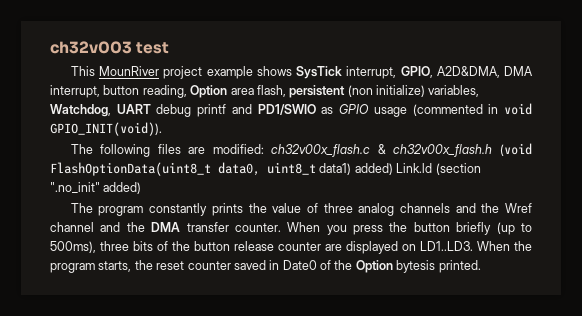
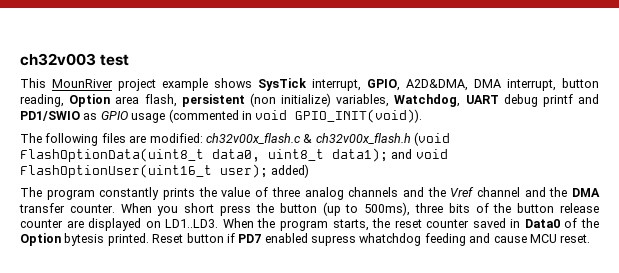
- The following files are modified: ch32v00x_flash.c & ch32v00x_flash.h (void FlashOptionData(uint8_t data0, uint8_t data1) added) Link.ld (section ".no_init" added)
+ The following files are modified: ch32v00x_flash.c & ch32v00x_flash.h (void FlashOptionData(uint8_t data0, uint8_t data1); and void FlashOptionUser(uint16_t user); added)
- The program constantly prints the value of three analog channels and the Wref channel and the DMA transfer counter.
+ The program constantly prints the value of three analog channels and the Vref channel and the DMA transfer counter.
- When you press the button briefly (up to 500ms), three bits of the button release counter are displayed on LD1..LD3. When the program starts, the reset counter saved in Date0 of the Option bytesis printed.
+ When you short press the button (up to 500ms), three bits of the button release counter are displayed on LD1..LD3. When the program starts, the reset counter saved in Data0 of the Option bytesis printed.
+ Reset button if PD7 enabled supress whatchdog feeding and cause MCU reset.

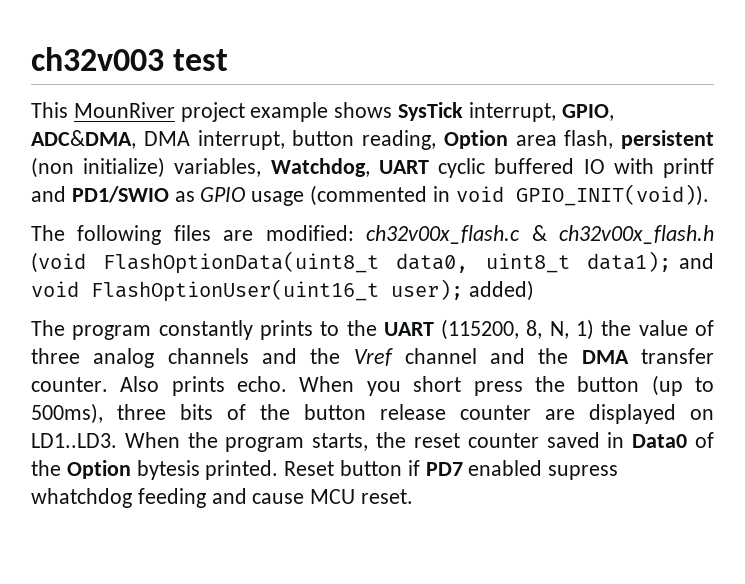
- This MounRiver project example shows SysTick interrupt, GPIO, A2D&DMA, DMA interrupt, button reading, Option area flash, persistent (non initialize) variables, Watchdog, UART debug printf and PD1/SWIO as GPIO usage (commented in void GPIO_INIT(void)).
+ This MounRiver project example shows SysTick interrupt, GPIO, ADC&DMA, DMA interrupt, button reading, Option area flash, persistent (non initialize) variables, Watchdog, UART cyclic buffered IO with printf and PD1/SWIO as GPIO usage (commented in void GPIO_INIT(void)).
- The program constantly prints the value of three analog channels and the Vref channel and the DMA transfer counter.
+ The program constantly prints to the UART (115200, 8, N, 1) the value of three analog channels and the Vref channel and the DMA transfer counter.
+ Also prints echo.

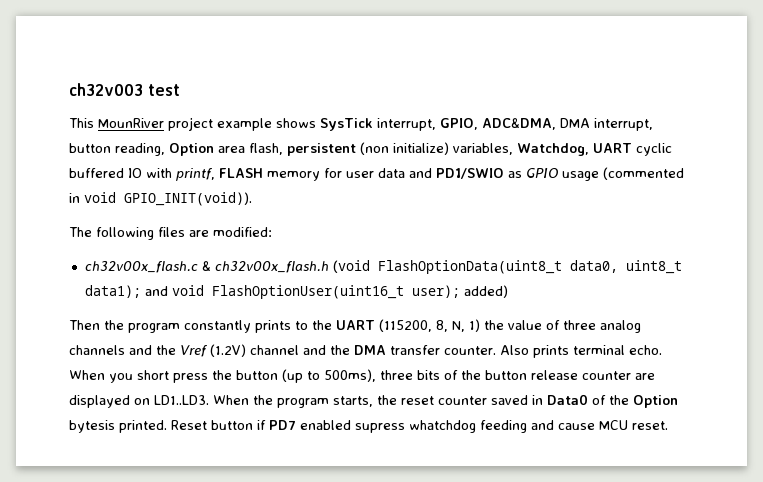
- This MounRiver project example shows SysTick interrupt, GPIO, ADC&DMA, DMA interrupt, button reading, Option area flash, persistent (non initialize) variables, Watchdog, UART cyclic buffered IO with printf and PD1/SWIO as GPIO usage (commented in void GPIO_INIT(void)).
+ This MounRiver project example shows SysTick interrupt, GPIO, ADC&DMA, DMA interrupt, button reading, Option area flash, persistent (non initialize) variables, Watchdog, UART cyclic buffered IO with printf, FLASH memory for user data and PD1/SWIO as GPIO usage (commented in void GPIO_INIT(void)).
- The following files are modified: ch32v00x_flash.c & ch32v00x_flash.h (void FlashOptionData(uint8_t data0, uint8_t data1); and void FlashOptionUser(uint16_t user); added)
+ The following files are modified:
+ ch32v00x_flash.c & ch32v00x_flash.h (void FlashOptionData(uint8_t data0, uint8_t data1); and void FlashOptionUser(uint16_t user); added)
- The program constantly prints to the UART (115200, 8, N, 1) the value of three analog channels and the Vref channel and the DMA transfer counter.
+ Then the program constantly prints to the UART (115200, 8, N, 1) the value of three analog channels and the Vref (1.2V) channel and the DMA transfer counter.
- Also prints echo.
+ Also prints terminal echo.

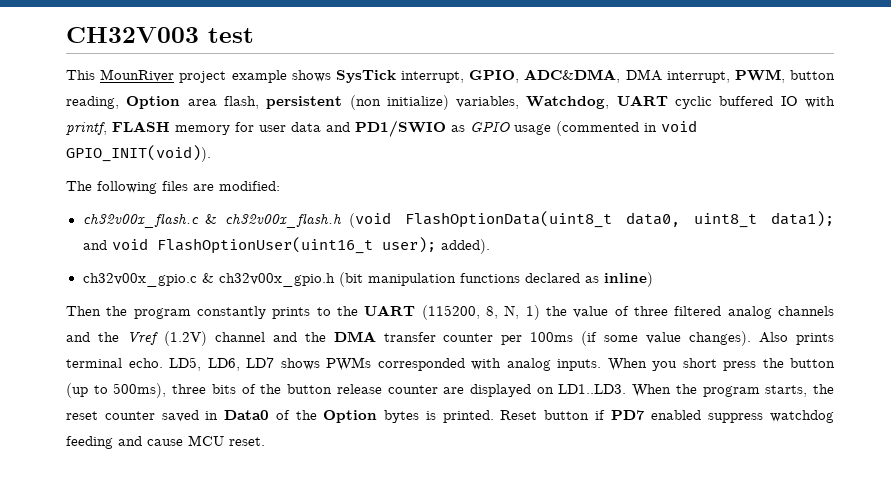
- ch32v003 test
+ CH32V003 test
- This MounRiver project example shows SysTick interrupt, GPIO, ADC&DMA, DMA interrupt, button reading, Option area flash, persistent (non initialize) variables, Watchdog, UART cyclic buffered IO with printf, FLASH memory for user data and PD1/SWIO as GPIO usage (commented in void GPIO_INIT(void)).
+ This MounRiver project example shows SysTick interrupt, GPIO, ADC&DMA, DMA interrupt, PWM, button reading, Option area flash, persistent (non initialize) variables, Watchdog, UART cyclic buffered IO with printf, FLASH memory for user data and PD1/SWIO as GPIO usage (commented in void GPIO_INIT(void)).
- ch32v00x_flash.c & ch32v00x_flash.h (void FlashOptionData(uint8_t data0, uint8_t data1); and void FlashOptionUser(uint16_t user); added)
+ ch32v00x_flash.c & ch32v00x_flash.h (void FlashOptionData(uint8_t data0, uint8_t data1); and void FlashOptionUser(uint16_t user); added).
+ ch32v00x_gpio.c & ch32v00x_gpio.h (bit manipulation functions declared as inline)
- Then the program constantly prints to the UART (115200, 8, N, 1) the value of three analog channels and the Vref (1.2V) channel and the DMA transfer counter. Also prints terminal echo.
+ Then the program constantly prints to the UART (115200, 8, N, 1) the value of three filtered analog channels and the Vref (1.2V) channel and the DMA transfer counter per 100ms (if some value changes). Also prints terminal echo. LD5, LD6, LD7 shows PWMs corresponded with analog inputs.
- When you short press the button (up to 500ms), three bits of the button release counter are displayed on LD1..LD3. When the program starts, the reset counter saved in Data0 of the Option bytesis printed.
+ When you short press the button (up to 500ms), three bits of the button release counter are displayed on LD1..LD3. When the program starts, the reset counter saved in Data0 of the Option bytes is printed.
- Reset button if PD7 enabled supress whatchdog feeding and cause MCU reset.
+ Reset button if PD7 enabled suppress watchdog feeding and cause MCU reset.

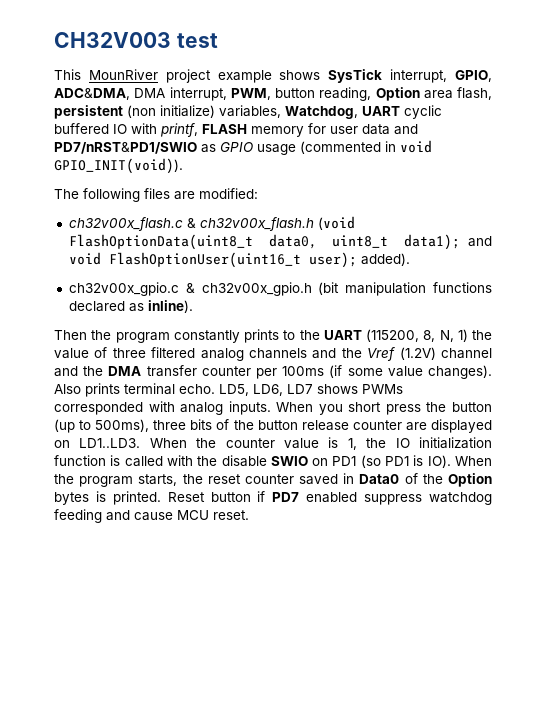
- This MounRiver project example shows SysTick interrupt, GPIO, ADC&DMA, DMA interrupt, PWM, button reading, Option area flash, persistent (non initialize) variables, Watchdog, UART cyclic buffered IO with printf, FLASH memory for user data and PD1/SWIO as GPIO usage (commented in void GPIO_INIT(void)).
+ This MounRiver project example shows SysTick interrupt, GPIO, ADC&DMA, DMA interrupt, PWM, button reading, Option area flash, persistent (non initialize) variables, Watchdog, UART cyclic buffered IO with printf, FLASH memory for user data and PD7/nRST&PD1/SWIO as GPIO usage (commented in void GPIO_INIT(void)).
- ch32v00x_gpio.c & ch32v00x_gpio.h (bit manipulation functions declared as inline)
+ ch32v00x_gpio.c & ch32v00x_gpio.h (bit manipulation functions declared as inline).
- When you short press the button (up to 500ms), three bits of the button release counter are displayed on LD1..LD3. When the program starts, the reset counter saved in Data0 of the Option bytes is printed.
+ When you short press the button (up to 500ms), three bits of the button release counter are displayed on LD1..LD3. When the counter value is 1, the IO initialization function is called with the disable SWIO on PD1 (so PD1 is IO). When the program starts, the reset counter saved in Data0 of the Option bytes is printed.

